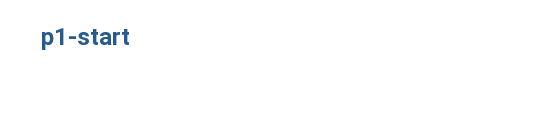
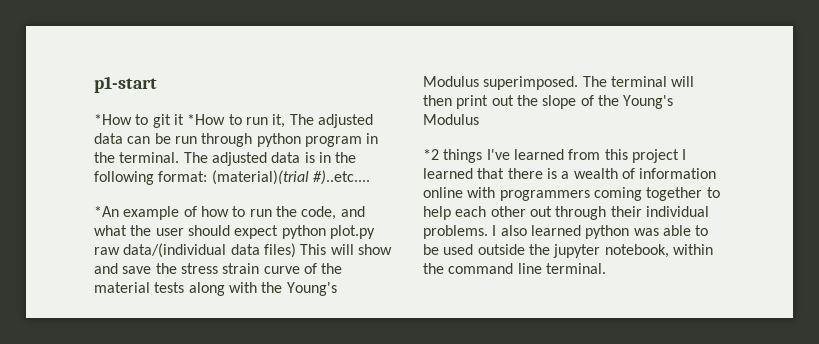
+ *How to git it *How to run it, The adjusted data can be run through python program in the terminal. The adjusted data is in the following format: (material)(trial #)..etc....
+ *An example of how to run the code, and what the user should expect python plot.py raw data/(individual data files) This will show and save the stress strain curve of the material tests along with the Young's Modulus superimposed. The terminal will then print out the slope of the Young's Modulus
+ *2 things I've learned from this project I learned that there is a wealth of information online with programmers coming together to help each other out through their individual problems. I also learned python was able to be used outside the jupyter notebook, within the command line terminal.

